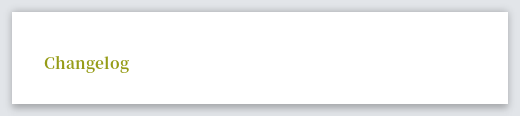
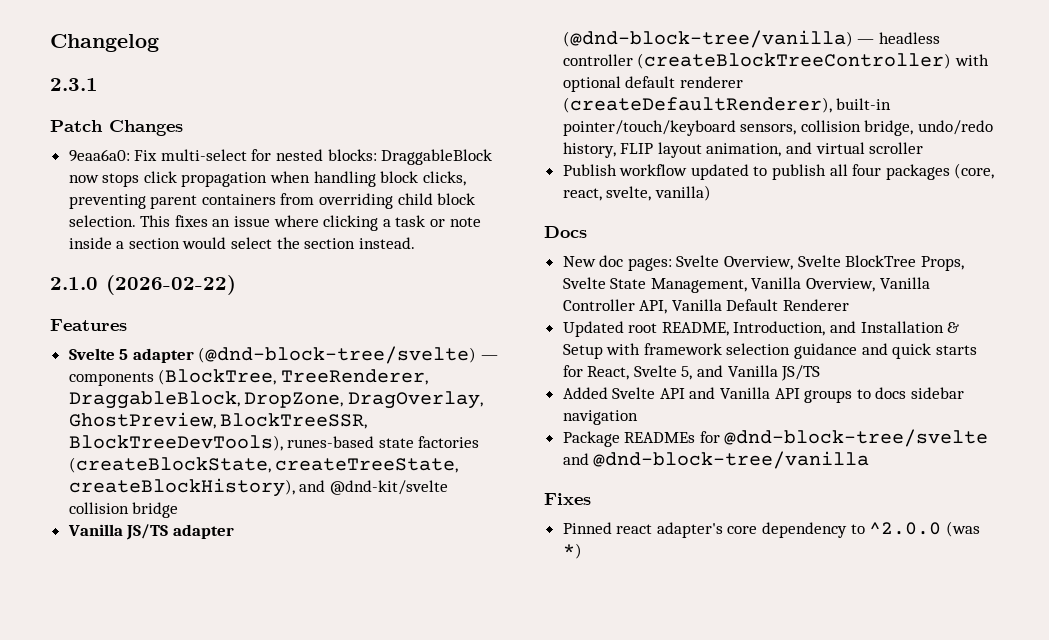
+ 2.3.1
+ Patch Changes
+ 9eaa6a0: Fix multi-select for nested blocks: DraggableBlock now stops click propagation when handling block clicks, preventing parent containers from overriding child block selection. This fixes an issue where clicking a task or note inside a section would select the section instead.
+ 2.1.0 (2026-02-22)
+ Features
+ Svelte 5 adapter (@dnd-block-tree/svelte) — components (BlockTree, TreeRenderer, DraggableBlock, DropZone, DragOverlay, GhostPreview, BlockTreeSSR, BlockTreeDevTools), runes-based state factories (createBlockState, createTreeState, createBlockHistory), and @dnd-kit/svelte collision bridge
+ Vanilla JS/TS adapter (@dnd-block-tree/vanilla) — headless controller (createBlockTreeController) with optional default renderer (createDefaultRenderer), built-in pointer/touch/keyboard sensors, collision bridge, undo/redo history, FLIP layout animation, and virtual scroller
+ Publish workflow updated to publish all four packages (core, react, svelte, vanilla)
+ Docs
+ New doc pages: Svelte Overview, Svelte BlockTree Props, Svelte State Management, Vanilla Overview, Vanilla Controller API, Vanilla Default Renderer
+ Updated root README, Introduction, and Installation & Setup with framework selection guidance and quick starts for React, Svelte 5, and Vanilla JS/TS
+ Added Svelte API and Vanilla API groups to docs sidebar navigation
+ Package READMEs for @dnd-block-tree/svelte and @dnd-block-tree/vanilla
+ Fixes
+ Pinned react adapter's core dependency to ^2.0.0 (was *)

